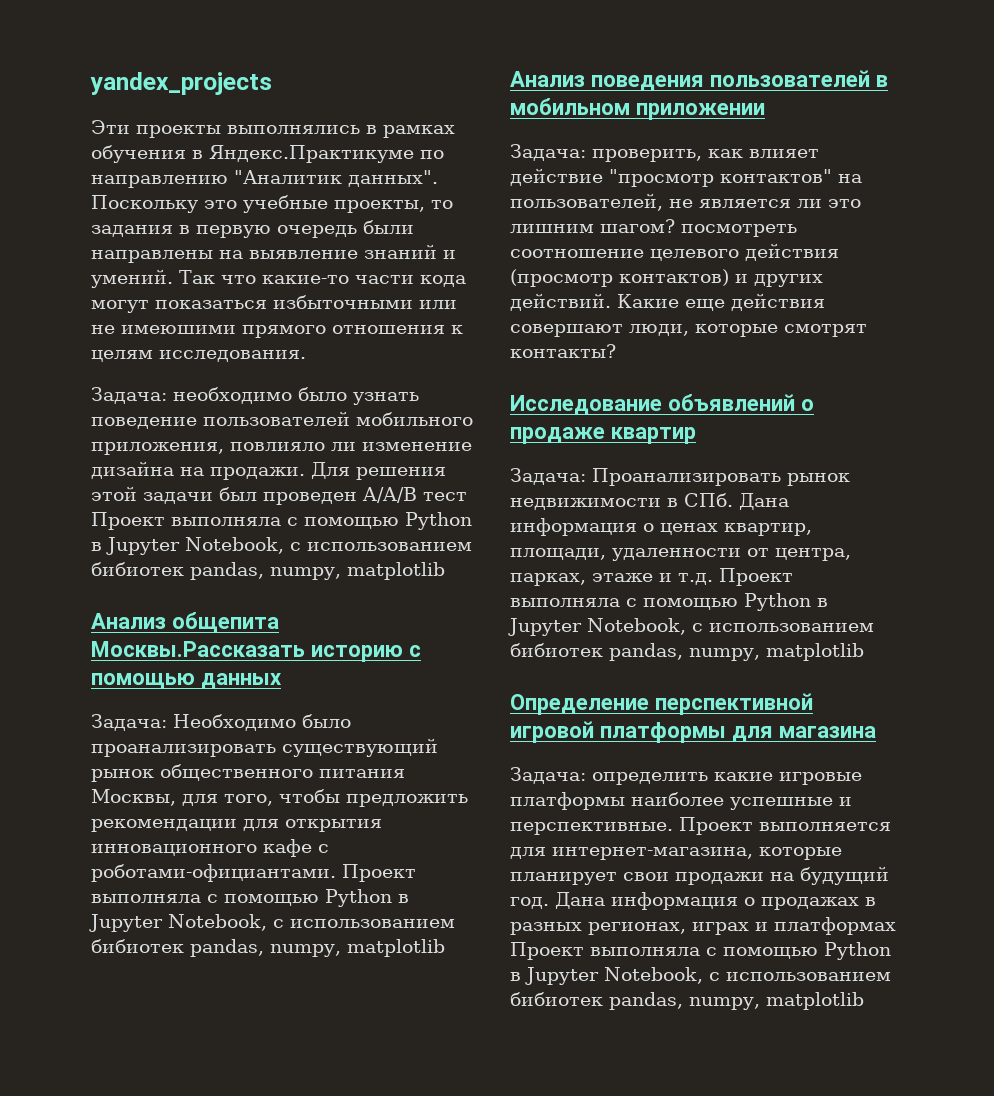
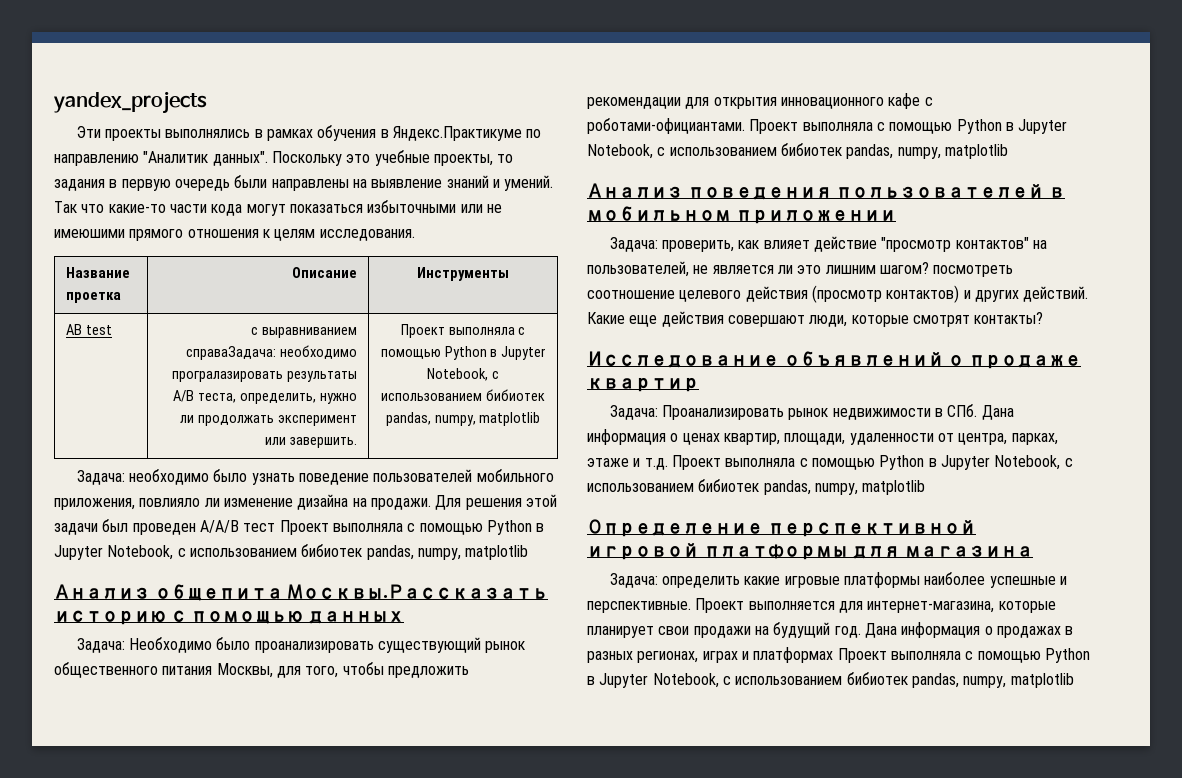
+ Название проетка | Описание | Инструменты
+ AB test | с выравниванием справаЗадача: необходимо програлазировать результаты A/B теста, определить, нужно ли продолжать эксперимент или завершить. | Проект выполняла с помощью Python в Jupyter Notebook, с использованием бибиотек pandas, numpy, matplotlib

